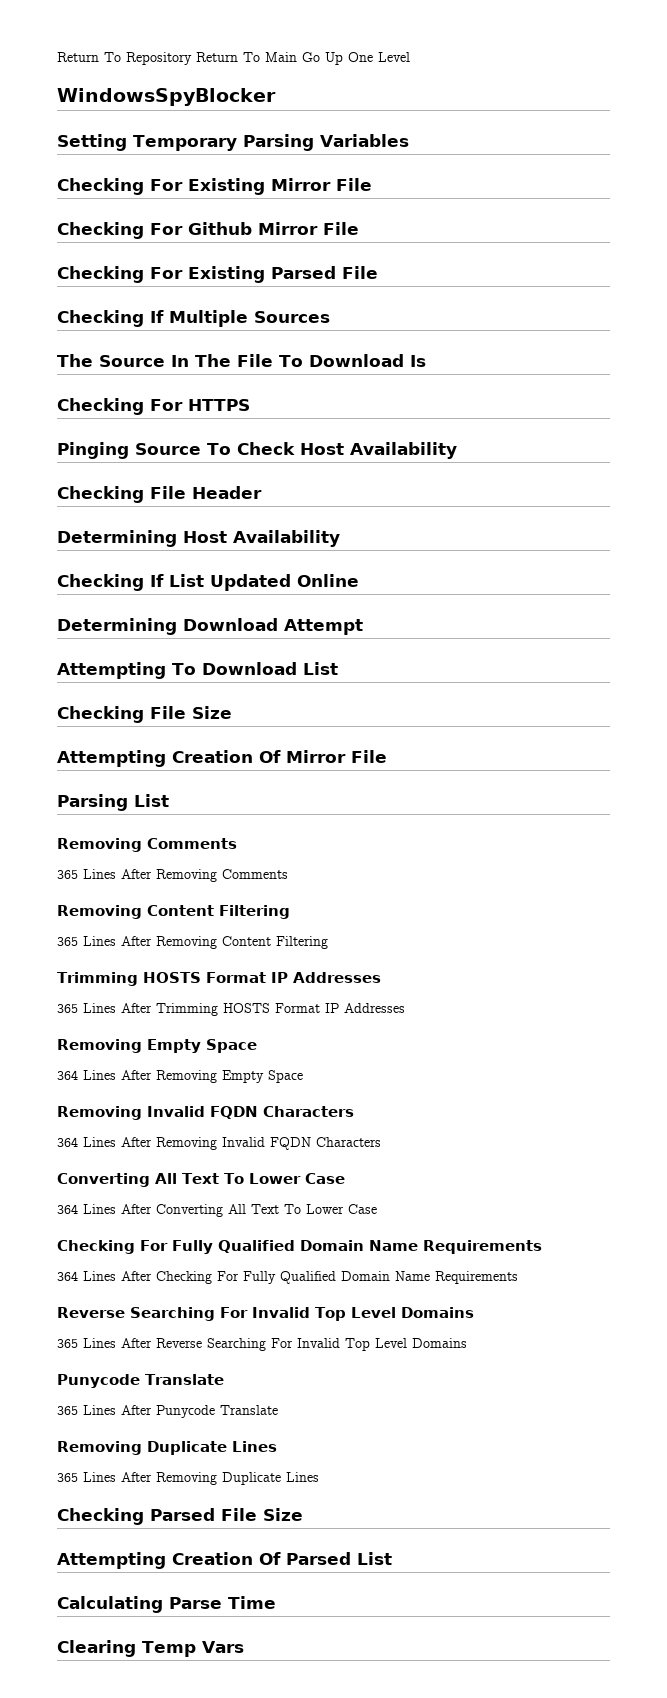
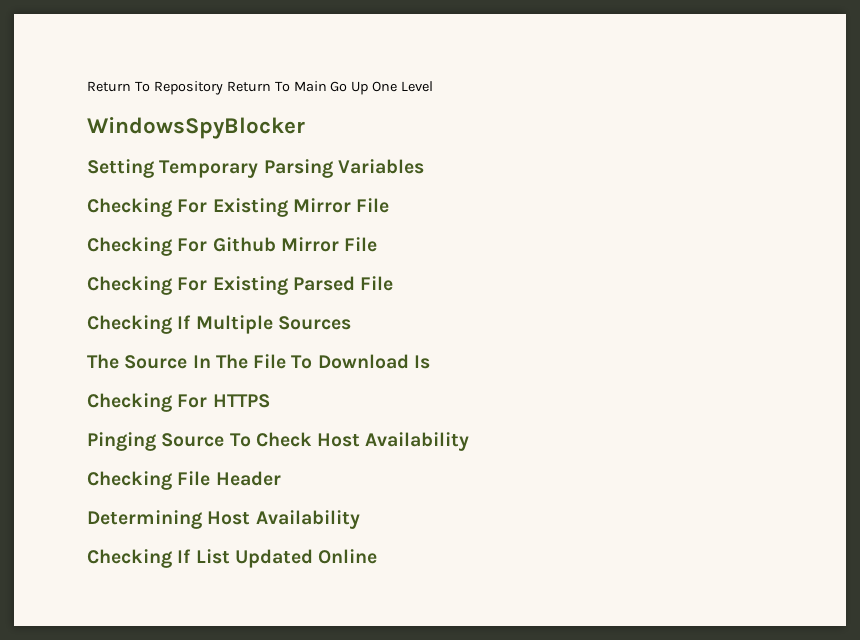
- Determining Download Attempt
- Attempting To Download List
- Checking File Size
- Attempting Creation Of Mirror File
- Parsing List
- Removing Comments
- 365 Lines After Removing Comments
- Removing Content Filtering
- 365 Lines After Removing Content Filtering
- Trimming HOSTS Format IP Addresses
- 365 Lines After Trimming HOSTS Format IP Addresses
- Removing Empty Space
- 364 Lines After Removing Empty Space
- Removing Invalid FQDN Characters
- 364 Lines After Removing Invalid FQDN Characters
- Converting All Text To Lower Case
- 364 Lines After Converting All Text To Lower Case
- Checking For Fully Qualified Domain Name Requirements
- 364 Lines After Checking For Fully Qualified Domain Name Requirements
- Reverse Searching For Invalid Top Level Domains
- 365 Lines After Reverse Searching For Invalid Top Level Domains
- Punycode Translate
- 365 Lines After Punycode Translate
- Removing Duplicate Lines
- 365 Lines After Removing Duplicate Lines
- Checking Parsed File Size
- Attempting Creation Of Parsed List
- Calculating Parse Time
- Clearing Temp Vars

